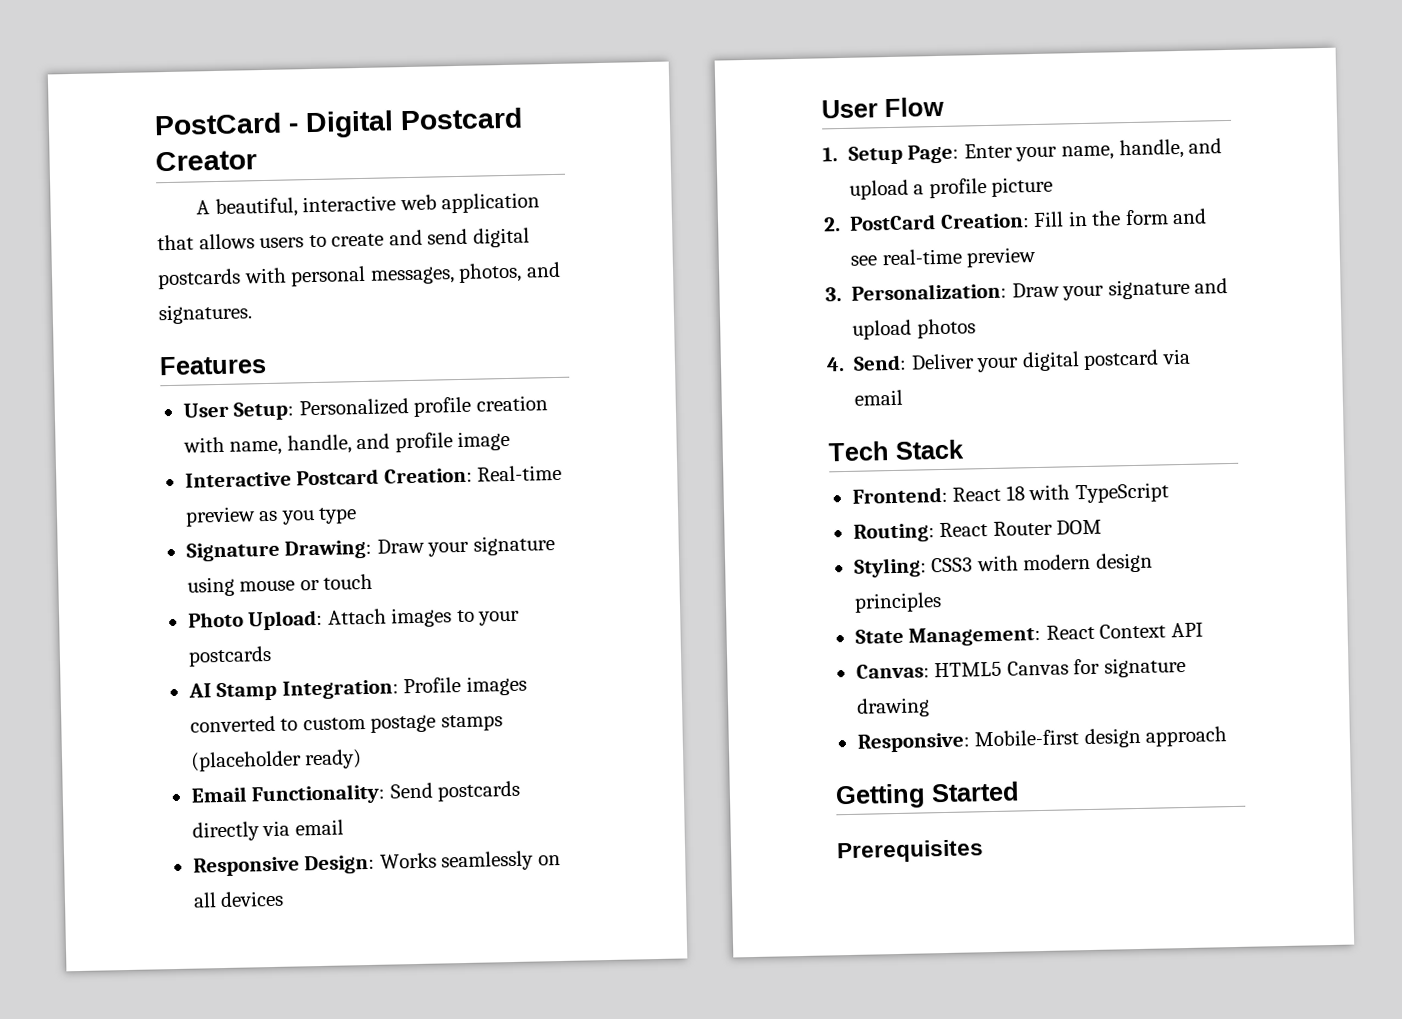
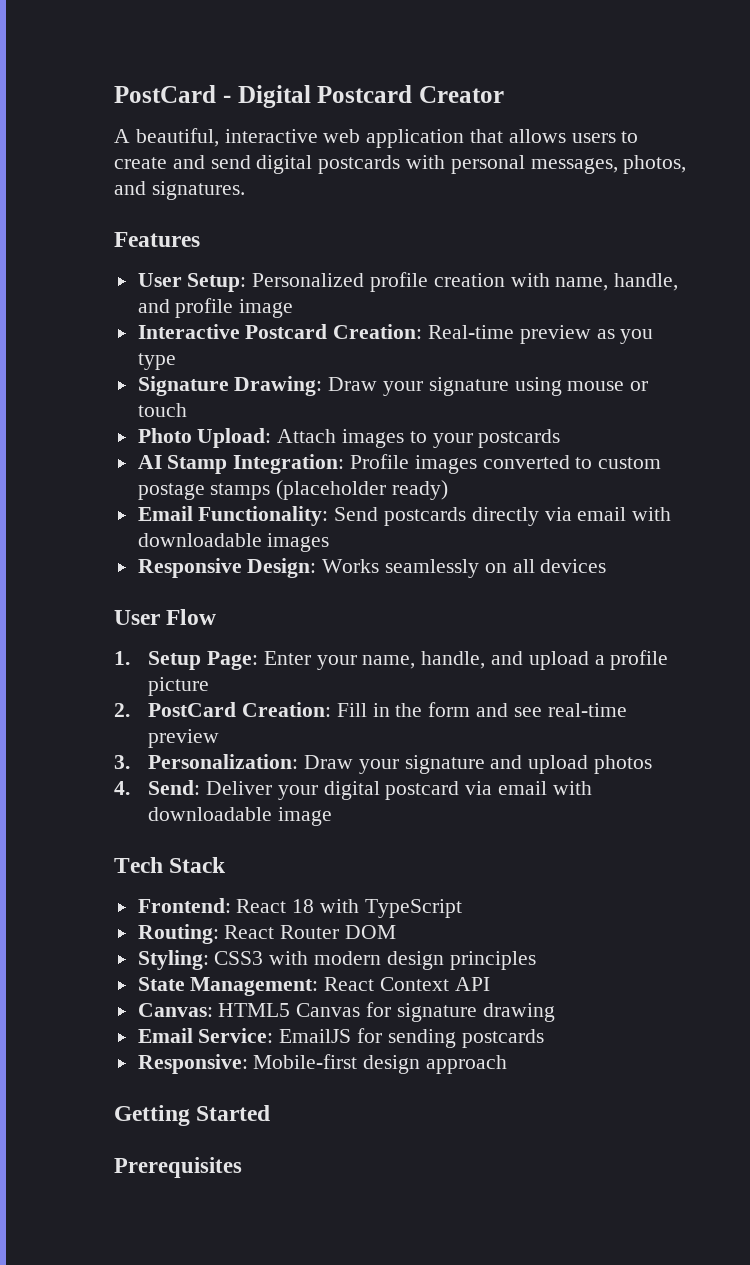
- Email Functionality: Send postcards directly via email
+ Email Functionality: Send postcards directly via email with downloadable images
- 4. Send: Deliver your digital postcard via email
+ 4. Send: Deliver your digital postcard via email with downloadable image
+ Email Service: EmailJS for sending postcards

